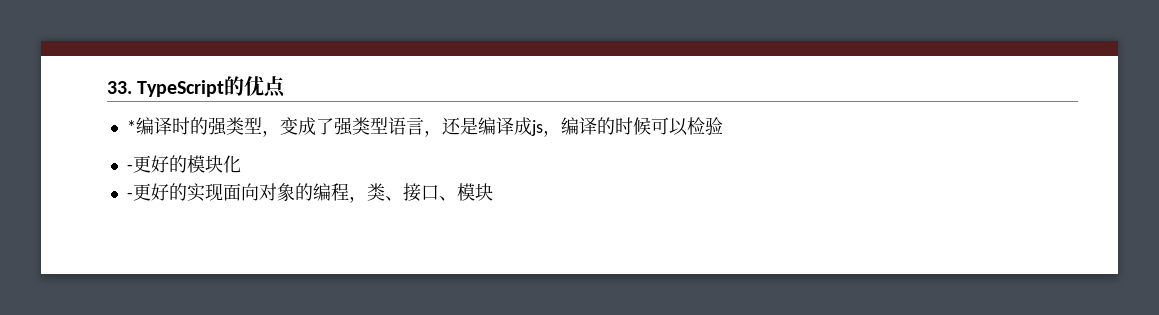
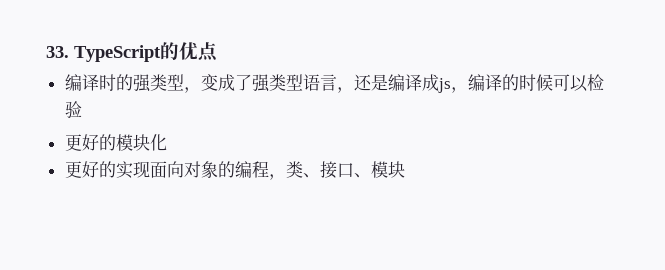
- *编译时的强类型，变成了强类型语言，还是编译成js，编译的时候可以检验
+ 编译时的强类型，变成了强类型语言，还是编译成js，编译的时候可以检验
- -更好的模块化
+ 更好的模块化
- -更好的实现面向对象的编程，类、接口、模块
+ 更好的实现面向对象的编程，类、接口、模块

